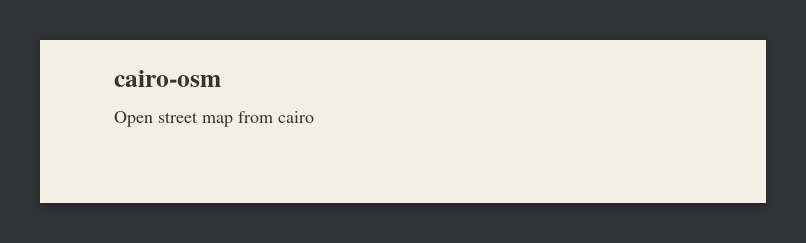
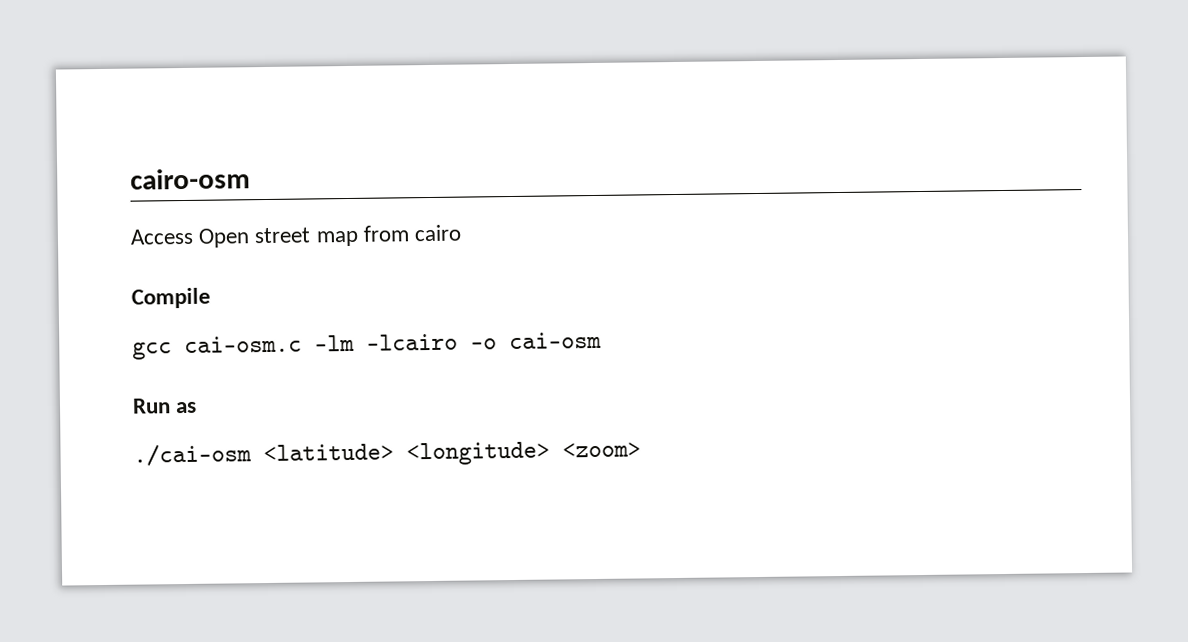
- Open street map from cairo
+ Access Open street map from cairo
+ Compile
+ gcc cai-osm.c -lm -lcairo -o cai-osm
+ Run as
+ ./cai-osm <latitude> <longitude> <zoom>

